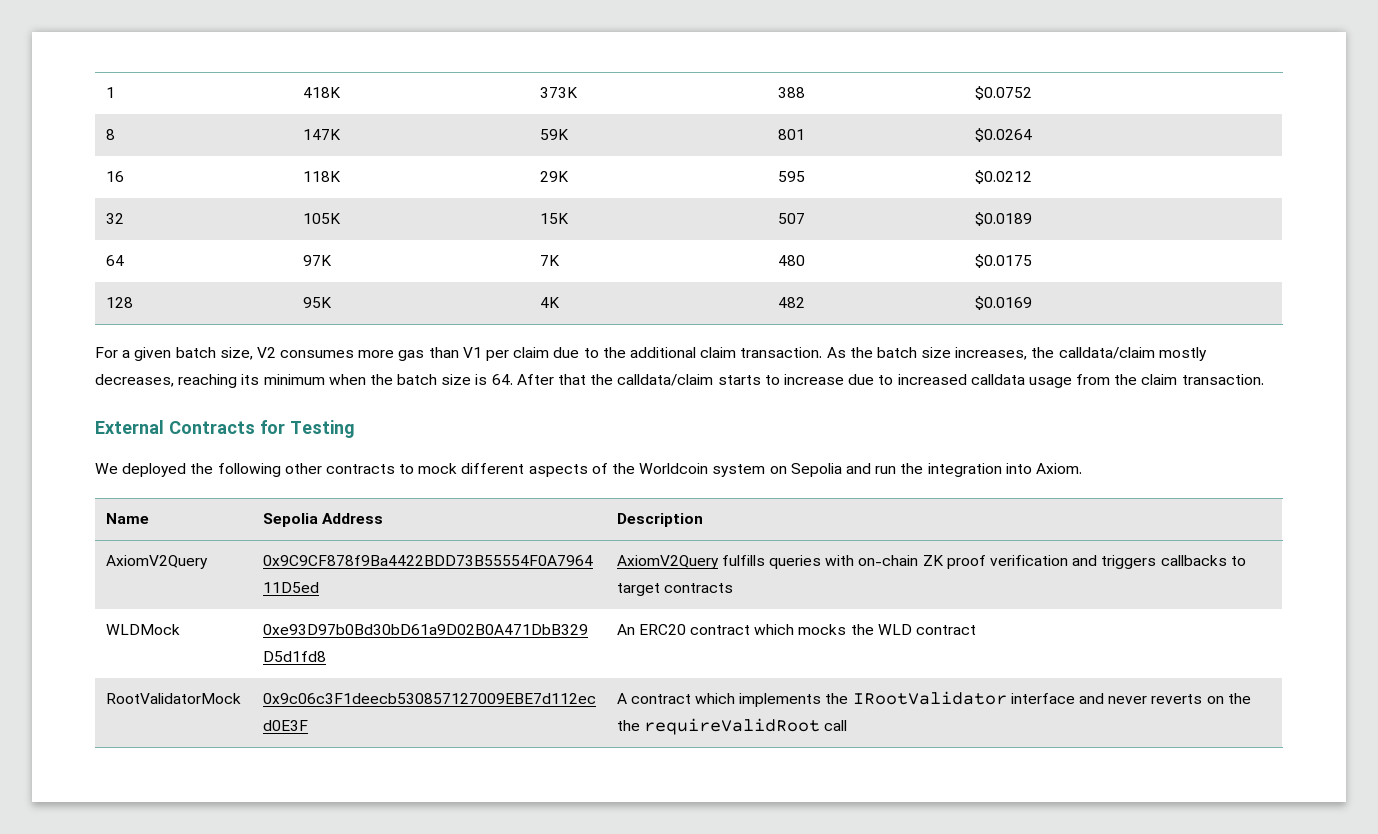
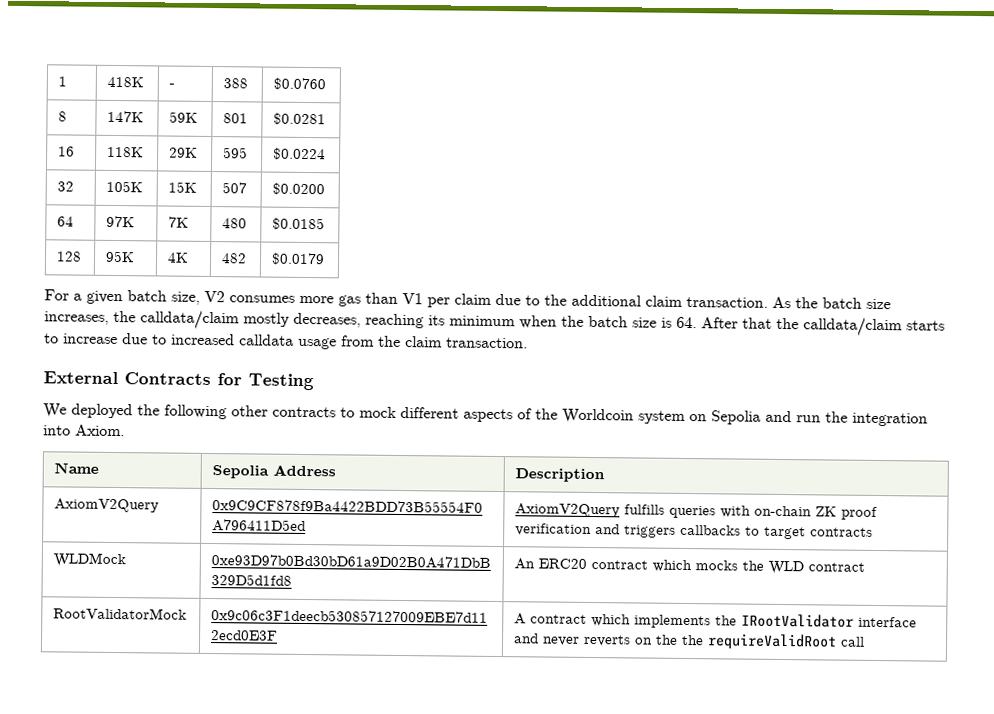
- 1 | 418K | 373K | 388 | $0.0752
+ 1 | 418K | - | 388 | $0.0760
- 8 | 147K | 59K | 801 | $0.0264
+ 8 | 147K | 59K | 801 | $0.0281
- 16 | 118K | 29K | 595 | $0.0212
+ 16 | 118K | 29K | 595 | $0.0224
- 32 | 105K | 15K | 507 | $0.0189
+ 32 | 105K | 15K | 507 | $0.0200
- 64 | 97K | 7K | 480 | $0.0175
+ 64 | 97K | 7K | 480 | $0.0185
- 128 | 95K | 4K | 482 | $0.0169
+ 128 | 95K | 4K | 482 | $0.0179

